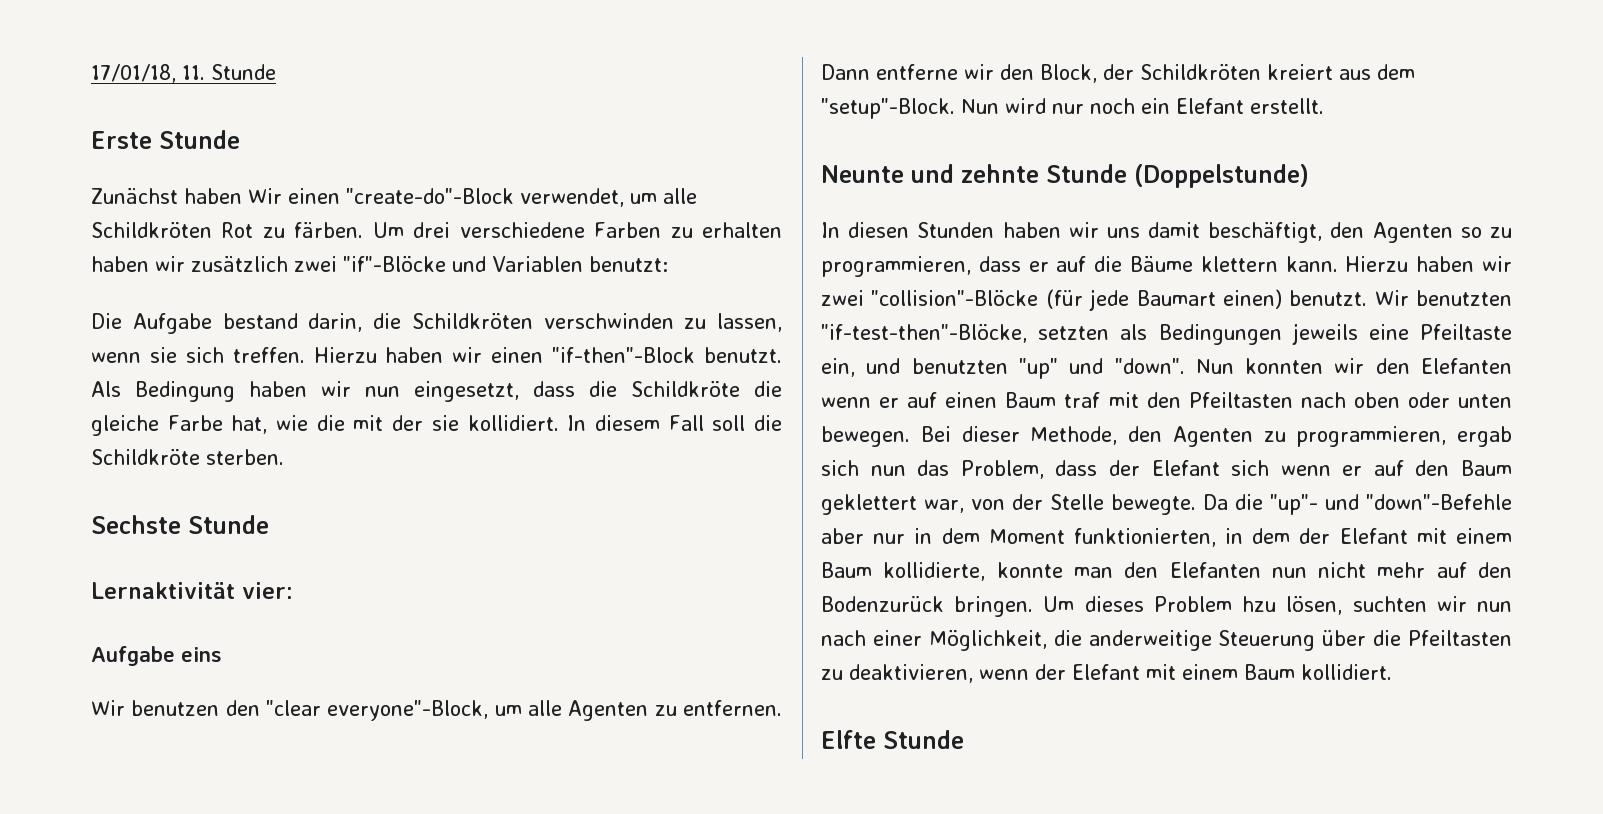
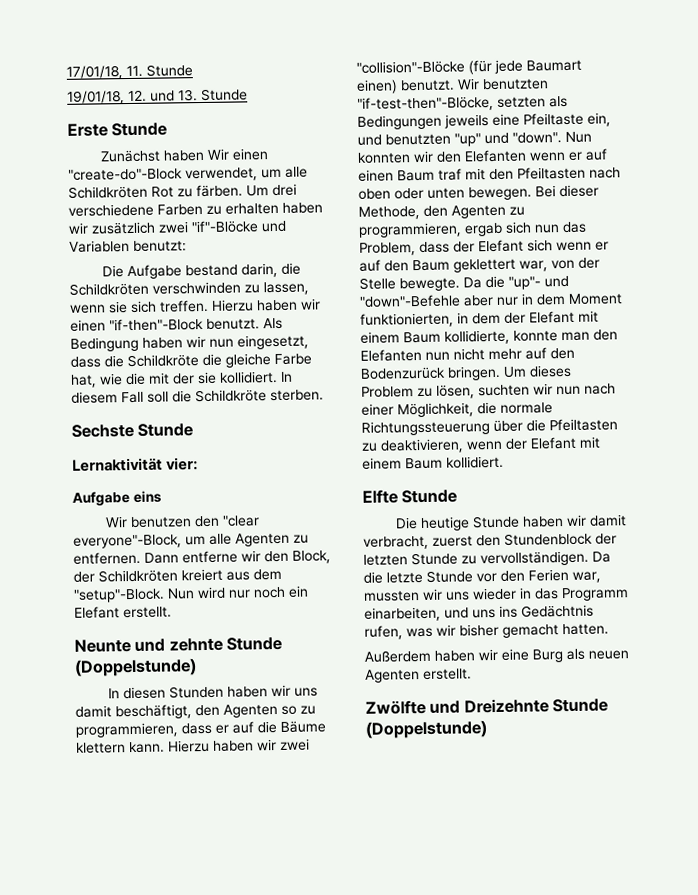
+ 19/01/18, 12. und 13. Stunde
- Um dieses Problem hzu lösen, suchten wir nun nach einer Möglichkeit, die anderweitige Steuerung über die Pfeiltasten zu deaktivieren, wenn der Elefant mit einem Baum kollidiert.
+ Um dieses Problem zu lösen, suchten wir nun nach einer Möglichkeit, die normale Richtungssteuerung über die Pfeiltasten zu deaktivieren, wenn der Elefant mit einem Baum kollidiert.
+ Die heutige Stunde haben wir damit verbracht, zuerst den Stundenblock der letzten Stunde zu vervollständigen. Da die letzte Stunde vor den Ferien war, mussten wir uns wieder in das Programm einarbeiten, und uns ins Gedächtnis rufen, was wir bisher gemacht hatten.
+ Außerdem haben wir eine Burg als neuen Agenten erstellt.
+ Zwölfte und Dreizehnte Stunde (Doppelstunde)

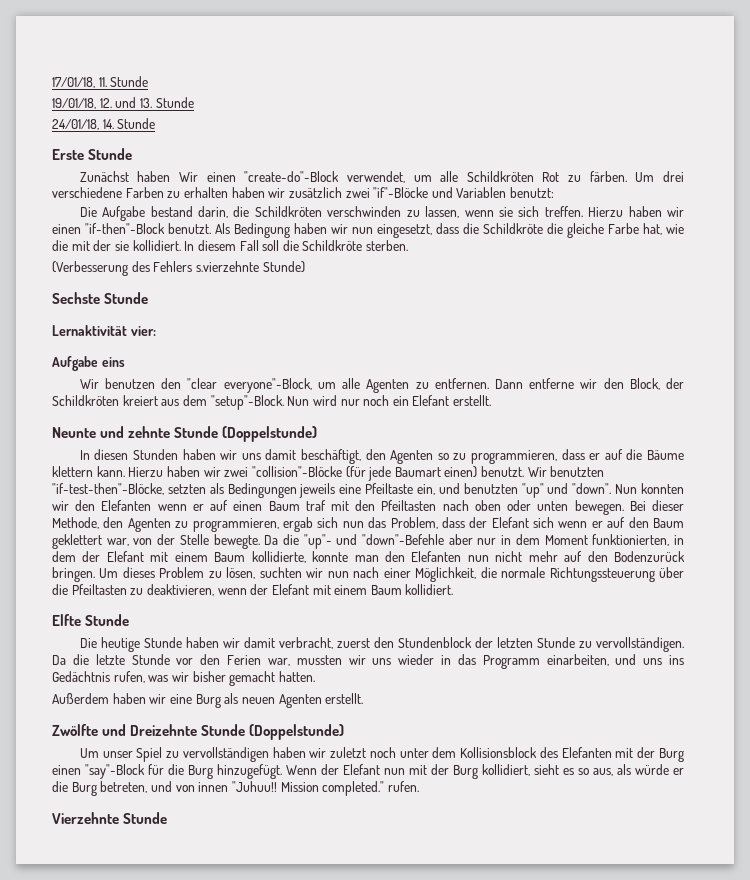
+ 24/01/18, 14. Stunde
+ (Verbesserung des Fehlers s.vierzehnte Stunde)
+ Um unser Spiel zu vervollständigen haben wir zuletzt noch unter dem Kollisionsblock des Elefanten mit der Burg einen "say"-Block für die Burg hinzugefügt. Wenn der Elefant nun mit der Burg kollidiert, sieht es so aus, als würde er die Burg betreten, und von innen "Juhuu!! Mission completed." rufen.
+ Vierzehnte Stunde

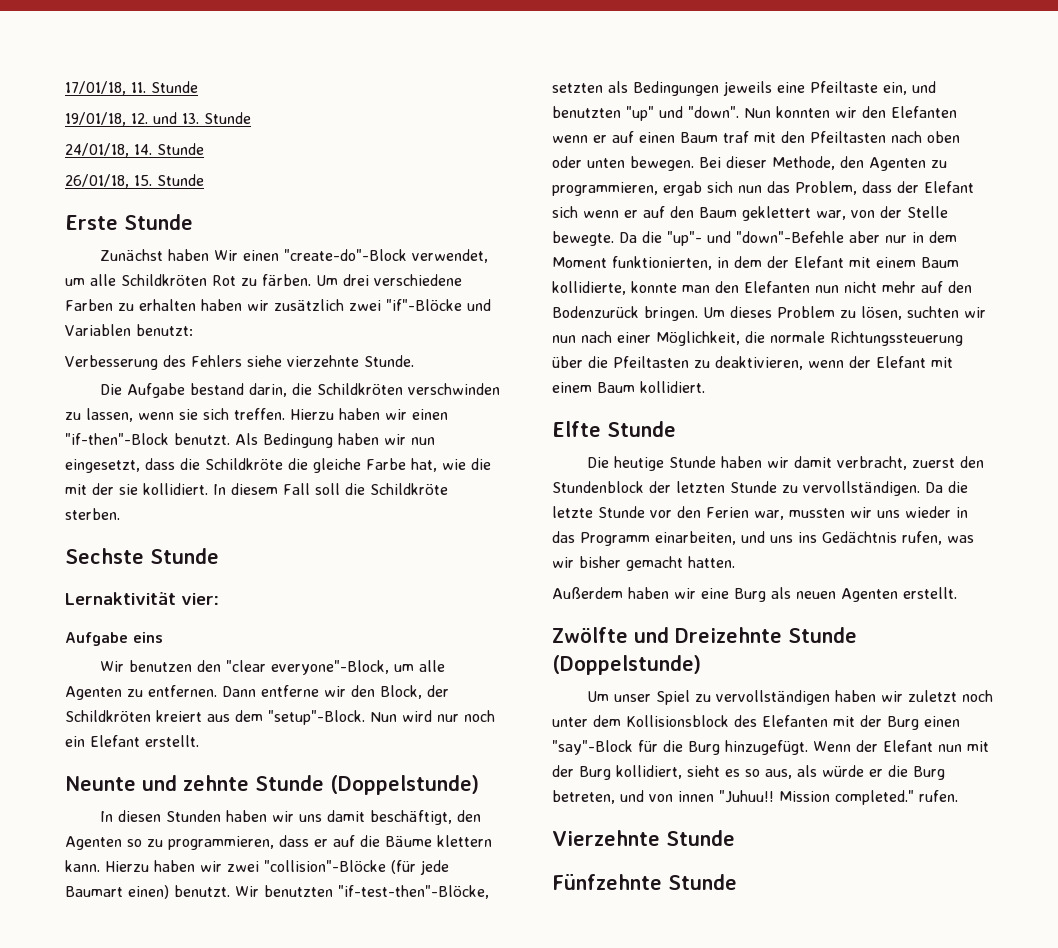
+ 26/01/18, 15. Stunde
+ Verbesserung des Fehlers siehe vierzehnte Stunde.
- (Verbesserung des Fehlers s.vierzehnte Stunde)
+ Fünfzehnte Stunde

